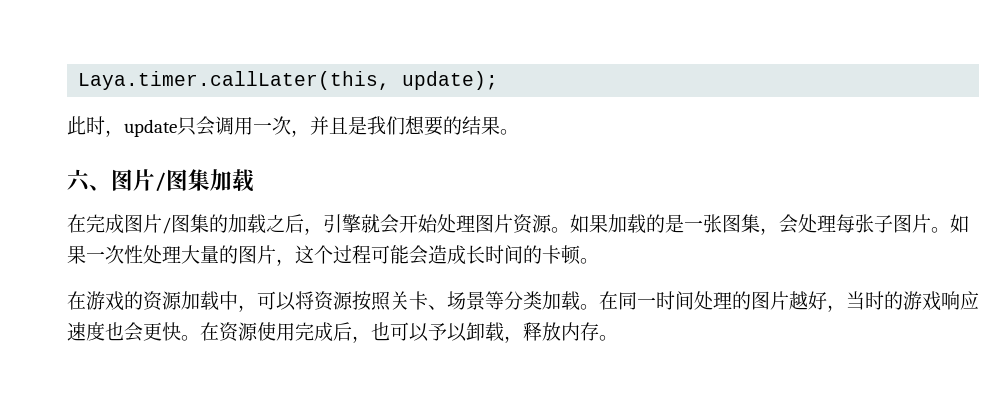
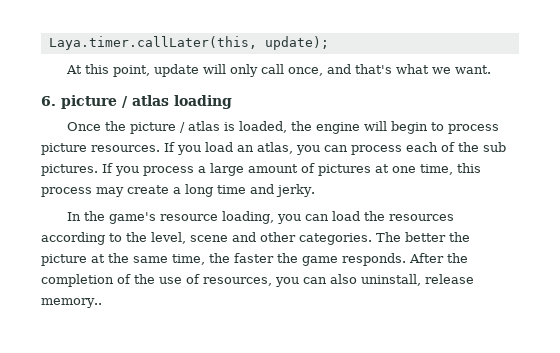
- 此时，update只会调用一次，并且是我们想要的结果。
- 六、图片/图集加载
- 在完成图片/图集的加载之后，引擎就会开始处理图片资源。如果加载的是一张图集，会处理每张子图片。如果一次性处理大量的图片，这个过程可能会造成长时间的卡顿。
- 在游戏的资源加载中，可以将资源按照关卡、场景等分类加载。在同一时间处理的图片越好，当时的游戏响应速度也会更快。在资源使用完成后，也可以予以卸载，释放内存。
+ At this point, update will only call once, and that's what we want.
+ 6. picture / atlas loading
+ Once the picture / atlas is loaded, the engine will begin to process picture resources. If you load an atlas, you can process each of the sub pictures. If you process a large amount of pictures at one time, this process may create a long time and jerky.
+ In the game's resource loading, you can load the resources according to the level, scene and other categories. The better the picture at the same time, the faster the game responds. After the completion of the use of resources, you can also uninstall, release memory..

